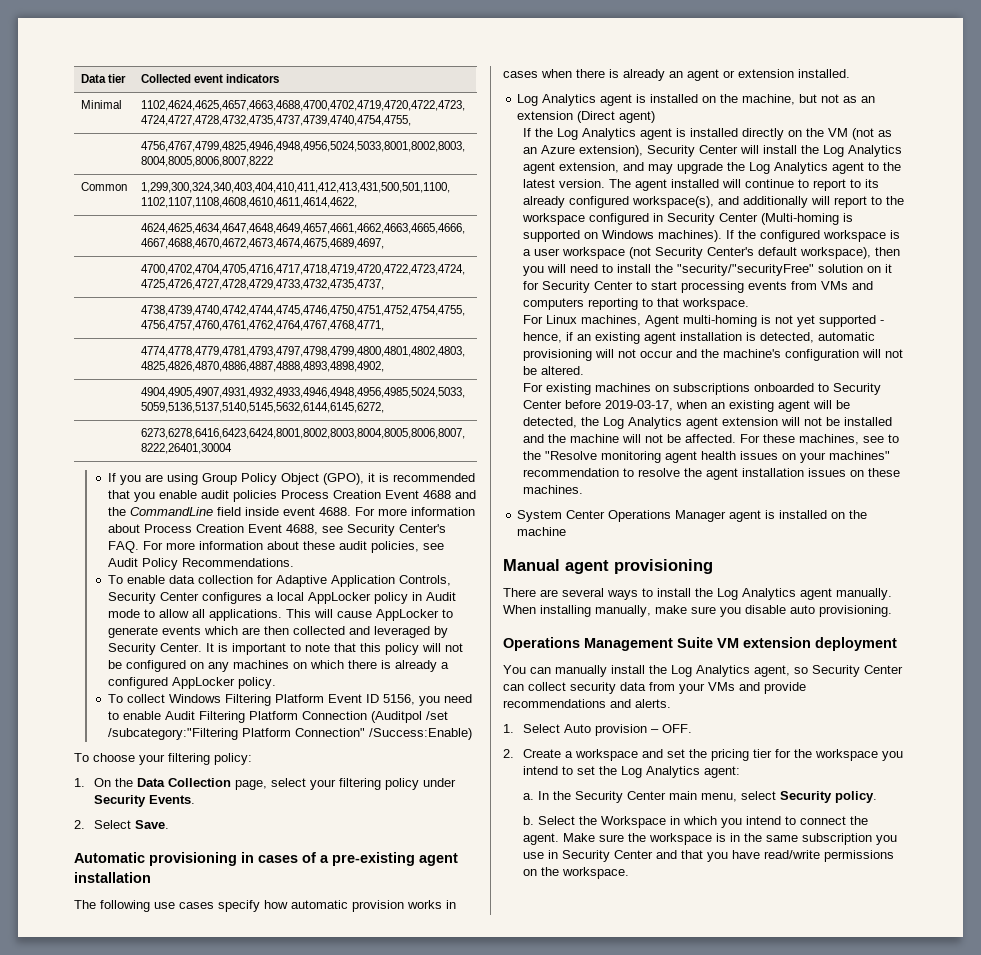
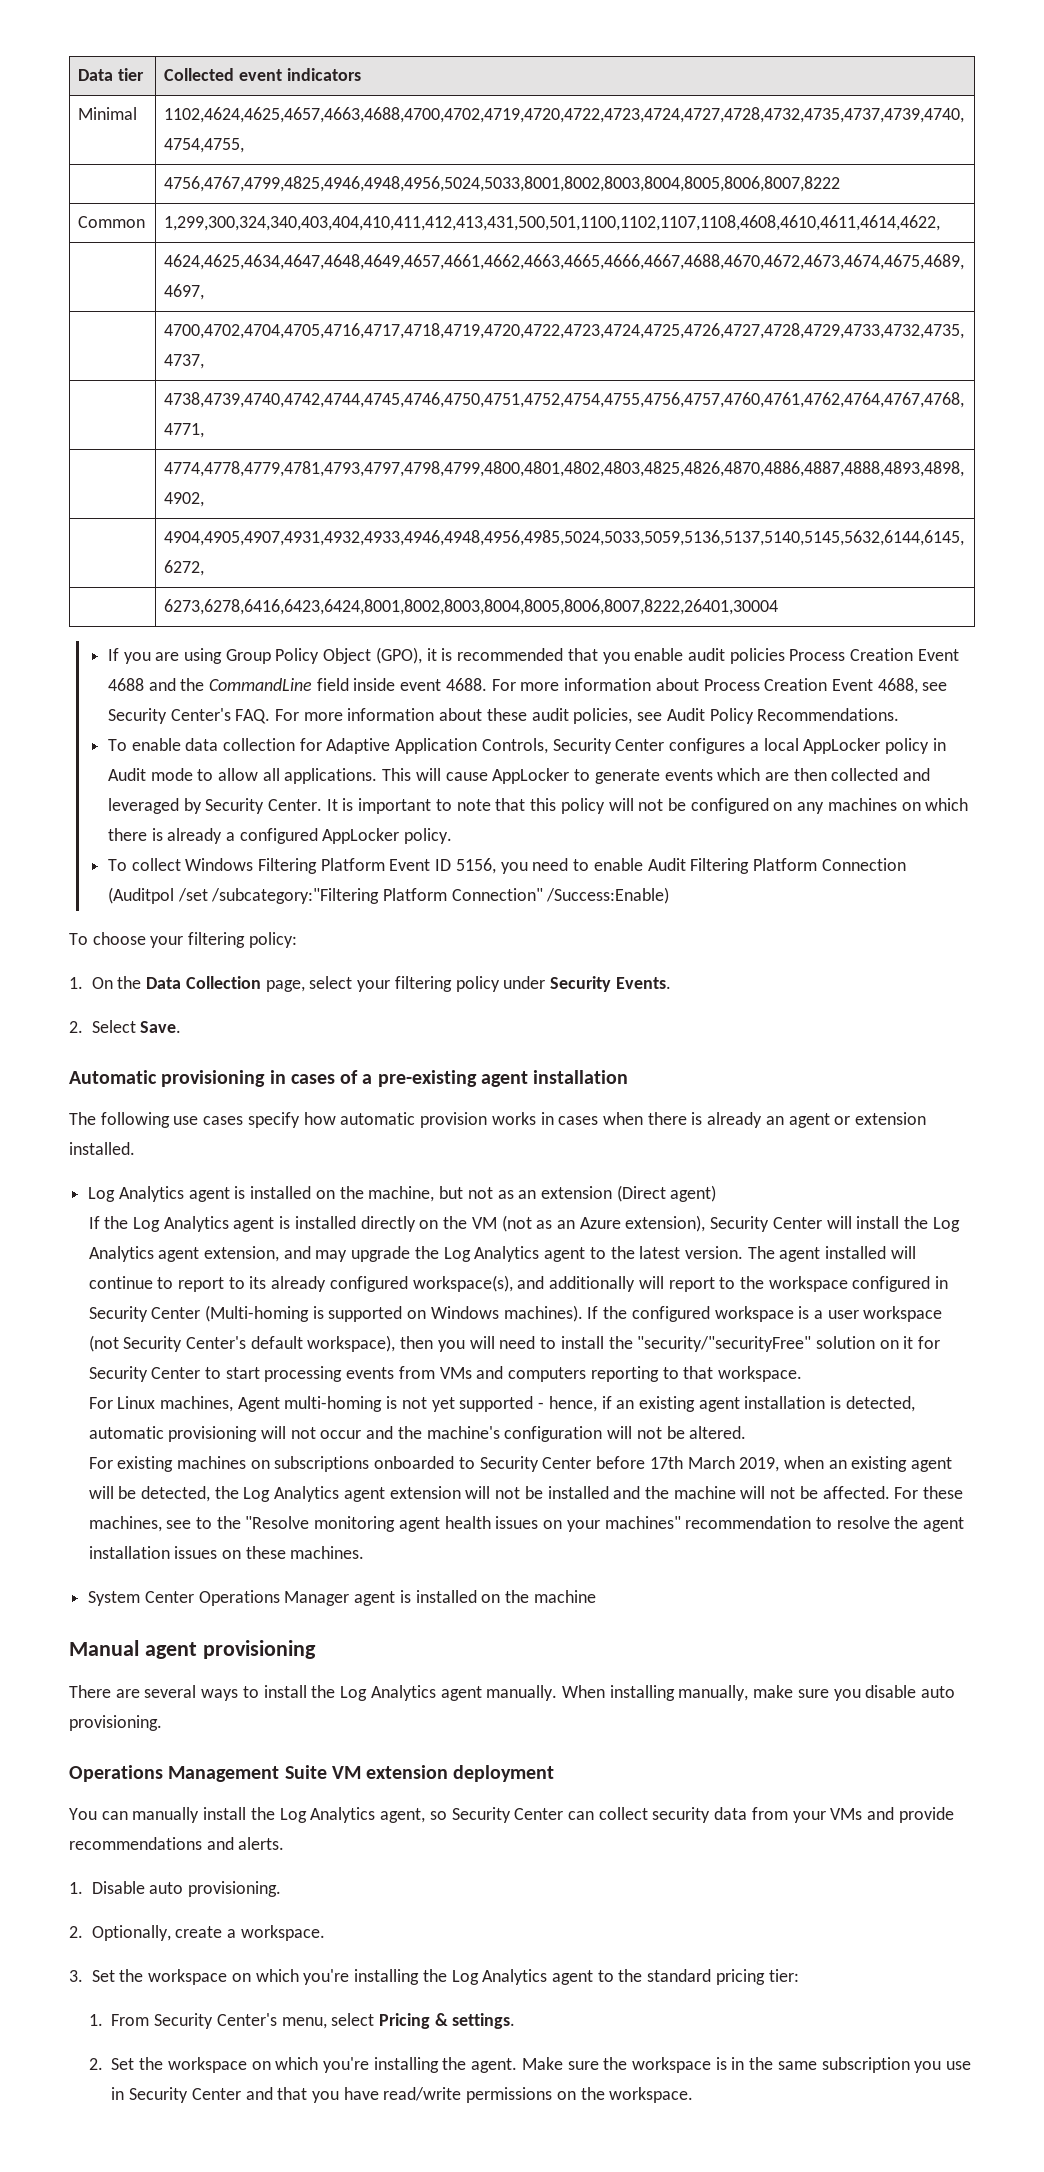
- For existing machines on subscriptions onboarded to Security Center before 2019-03-17, when an existing agent will be detected, the Log Analytics agent extension will not be installed and the machine will not be affected.
+ For existing machines on subscriptions onboarded to Security Center before 17th March 2019, when an existing agent will be detected, the Log Analytics agent extension will not be installed and the machine will not be affected.
- 1. Select Auto provision – OFF.
- 2. Create a workspace and set the pricing tier for the workspace you intend to set the Log Analytics agent:
- a. In the Security Center main menu, select Security policy.
- b. Select the Workspace in which you intend to connect the agent.
+ 1. Disable auto provisioning.
+ 2. Optionally, create a workspace.
+ 3. Set the workspace on which you're installing the Log Analytics agent to the standard pricing tier:
+ 1. From Security Center's menu, select Pricing & settings.
+ 2. Set the workspace on which you're installing the agent.

